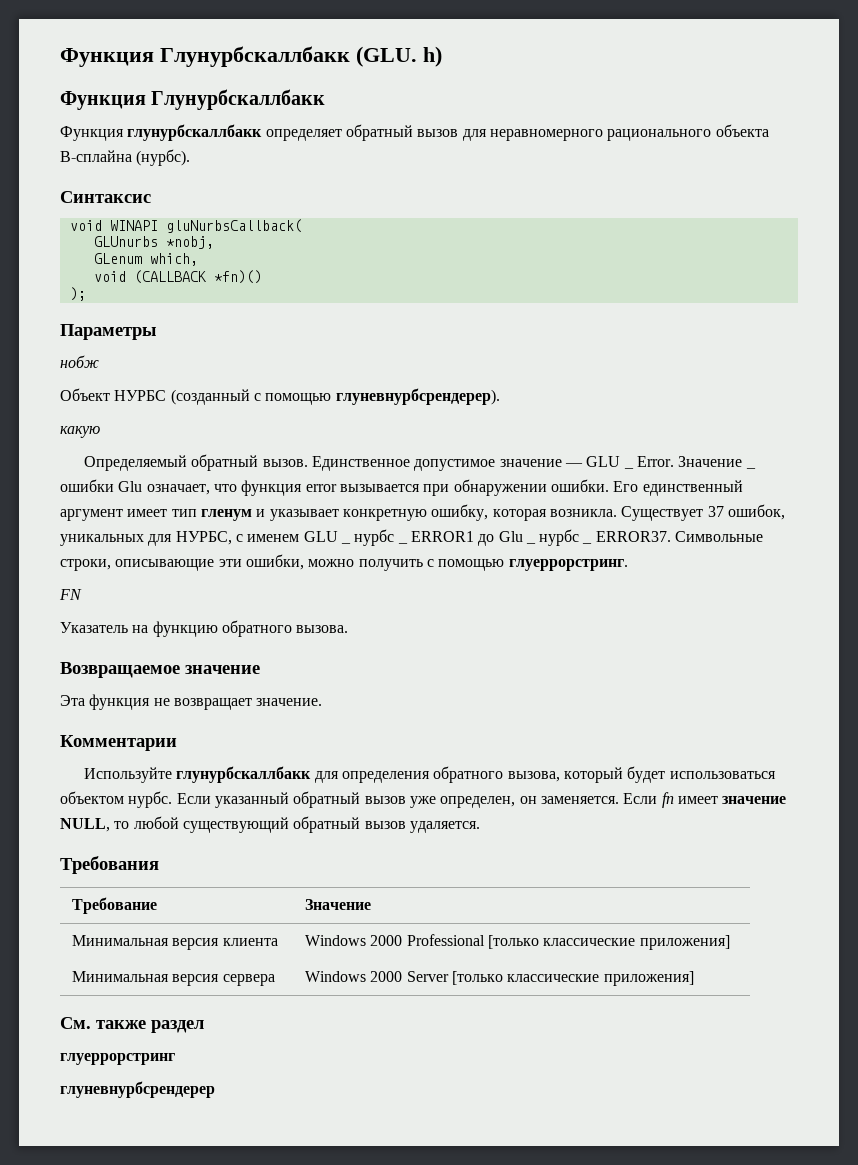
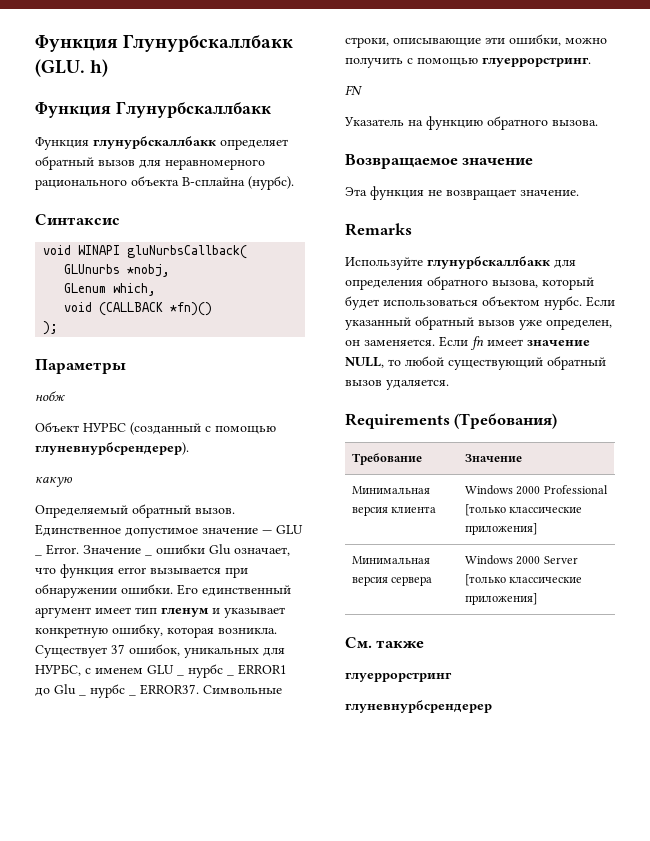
- Комментарии
+ Remarks
- Требования
+ Requirements (Требования)
- См. также раздел
+ См. также

